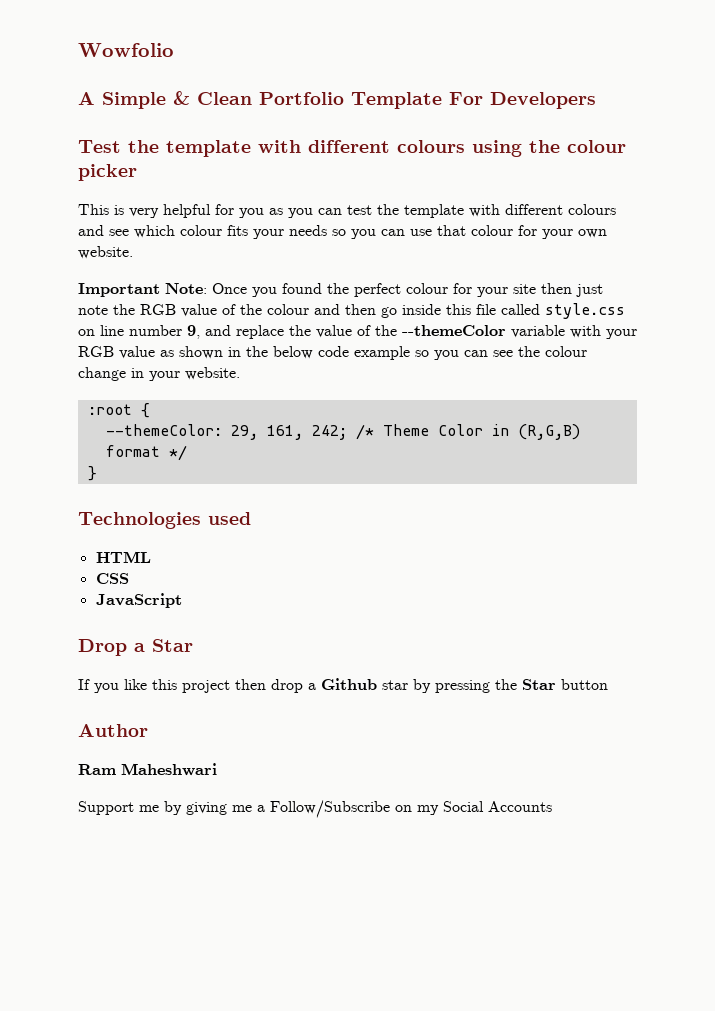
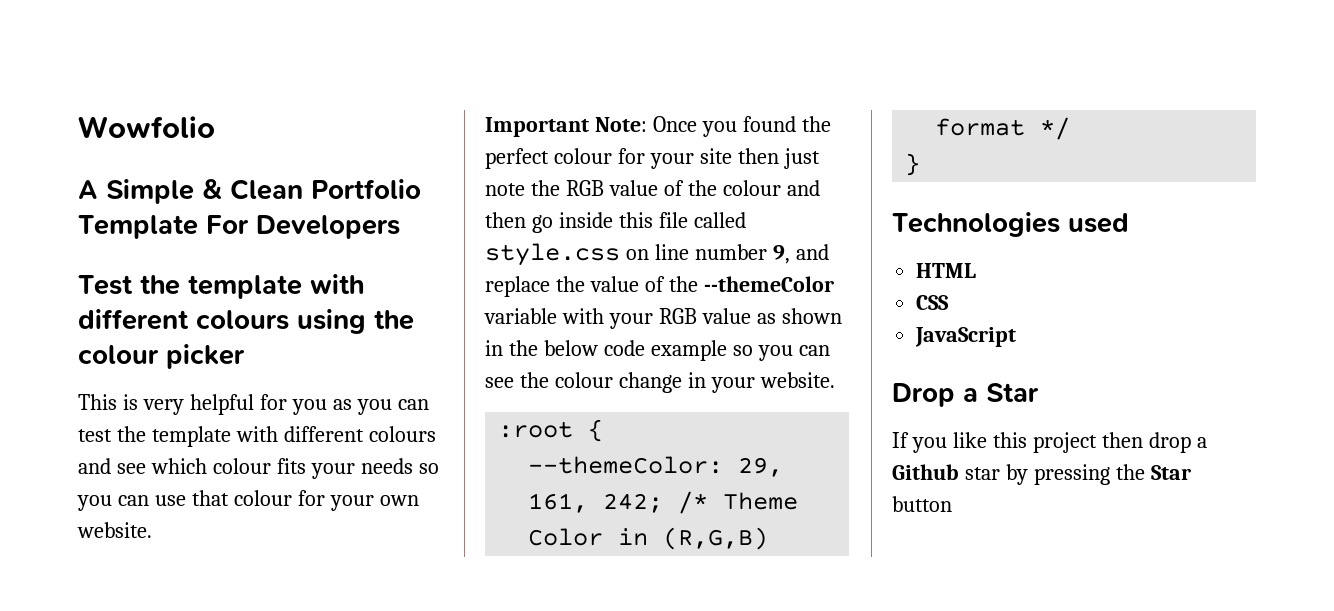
- Author
- Ram Maheshwari
- Support me by giving me a Follow/Subscribe on my Social Accounts

